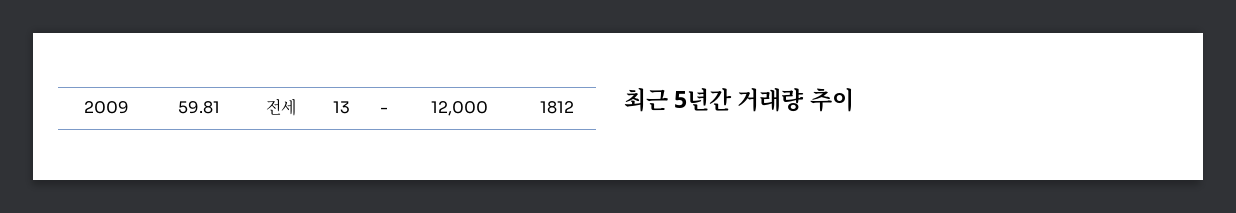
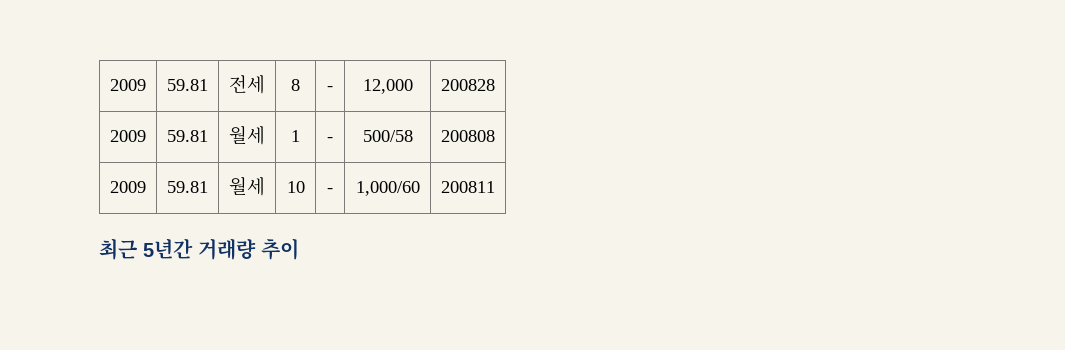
- 2009 | 59.81 | 전세 | 13 | - | 12,000 | 1812
+ 2009 | 59.81 | 전세 | 8 | - | 12,000 | 200828
+ 2009 | 59.81 | 월세 | 1 | - | 500/58 | 200808
+ 2009 | 59.81 | 월세 | 10 | - | 1,000/60 | 200811

